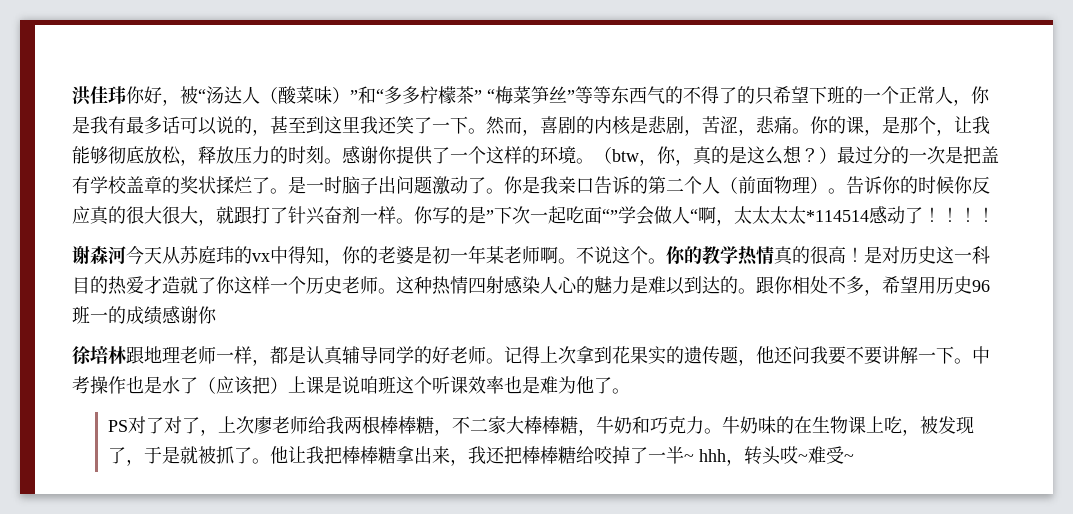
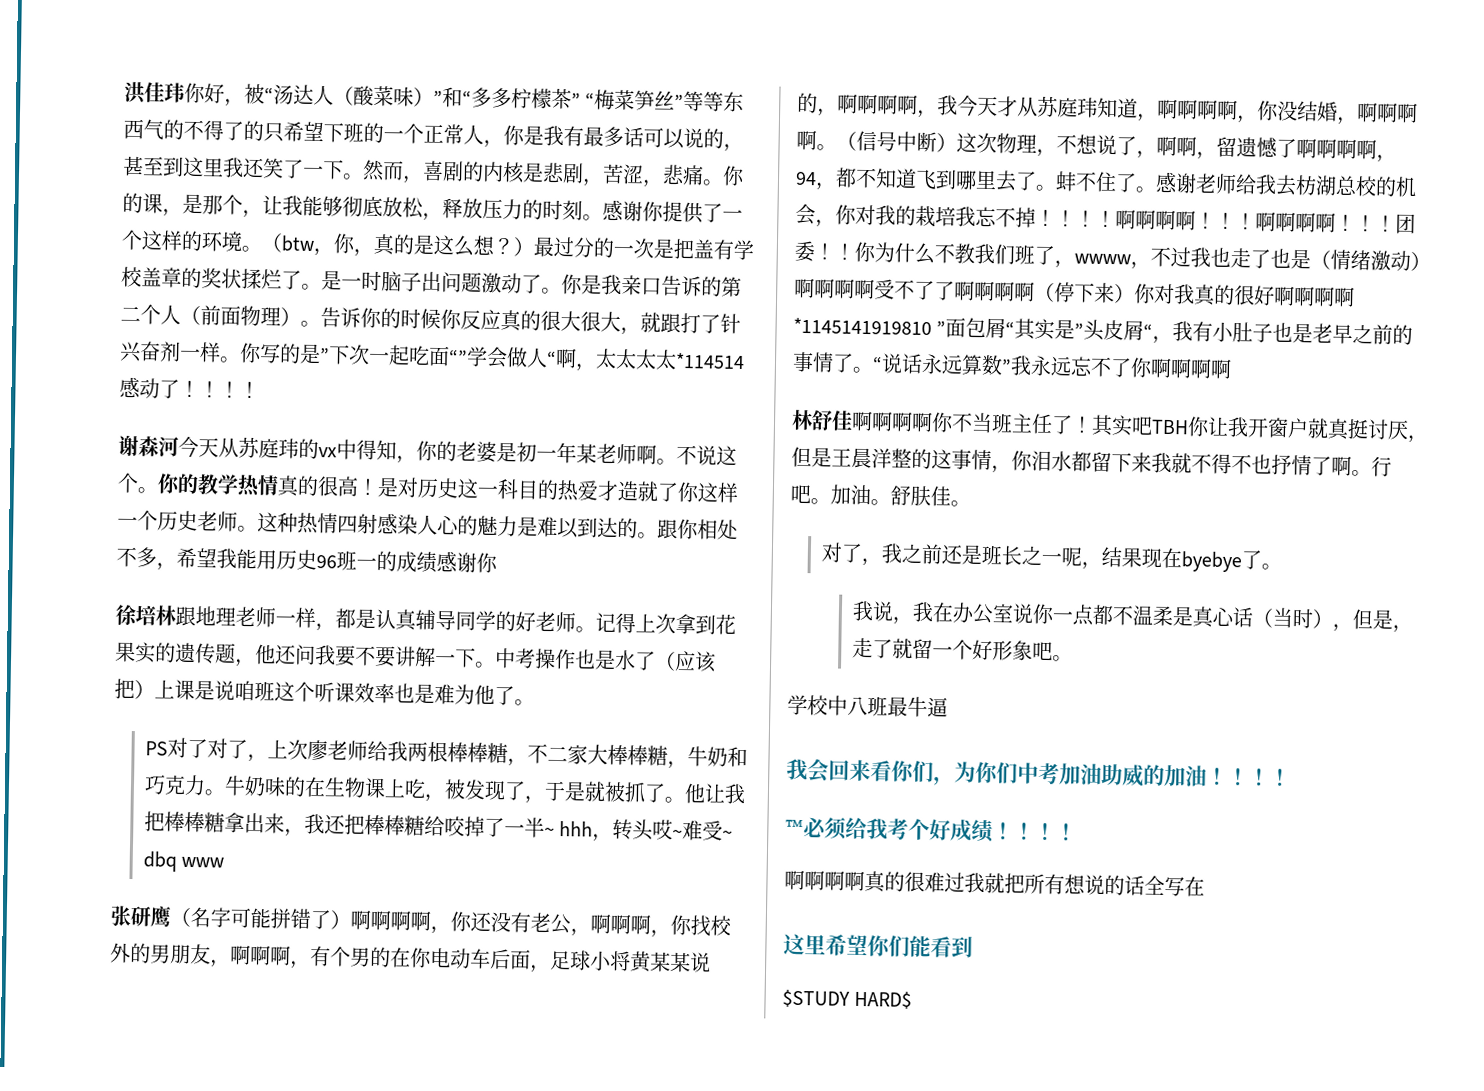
- 跟你相处不多，希望用历史96班一的成绩感谢你
+ 跟你相处不多，希望我能用历史96班一的成绩感谢你
- 他让我把棒棒糖拿出来，我还把棒棒糖给咬掉了一半~ hhh，转头哎~难受~
+ 他让我把棒棒糖拿出来，我还把棒棒糖给咬掉了一半~ hhh，转头哎~难受~ dbq www
+ 张研鹰（名字可能拼错了）啊啊啊啊，你还没有老公，啊啊啊，你找校外的男朋友，啊啊啊，有个男的在你电动车后面，足球小将黄某某说的，啊啊啊啊，我今天才从苏庭玮知道，啊啊啊啊，你没结婚，啊啊啊啊。（信号中断）这次物理，不想说了，啊啊，留遗憾了啊啊啊啊，94，都不知道飞到哪里去了。蚌不住了。感谢老师给我去枋湖总校的机会，你对我的栽培我忘不掉！！！！啊啊啊啊！！！啊啊啊啊！！！团委！！你为什么不教我们班了，wwww，不过我也走了也是（情绪激动）啊啊啊啊受不了了啊啊啊啊（停下来）你对我真的很好啊啊啊啊*1145141919810 ”面包屑“其实是”头皮屑“，我有小肚子也是老早之前的事情了。“说话永远算数”我永远忘不了你啊啊啊啊
+ 林舒佳啊啊啊啊你不当班主任了！其实吧TBH你让我开窗户就真挺讨厌，但是王晨洋整的这事情，你泪水都留下来我就不得不也抒情了啊。行吧。加油。舒肤佳。
+ 对了，我之前还是班长之一呢，结果现在byebye了。
+ 我说，我在办公室说你一点都不温柔是真心话（当时），但是，走了就留一个好形象吧。
+ 学校中八班最牛逼
+ 我会回来看你们，为你们中考加油助威的加油！！！！
+ ™必须给我考个好成绩！！！！
+ 啊啊啊啊真的很难过我就把所有想说的话全写在
+ 这里希望你们能看到
+ $STUDY HARD$

